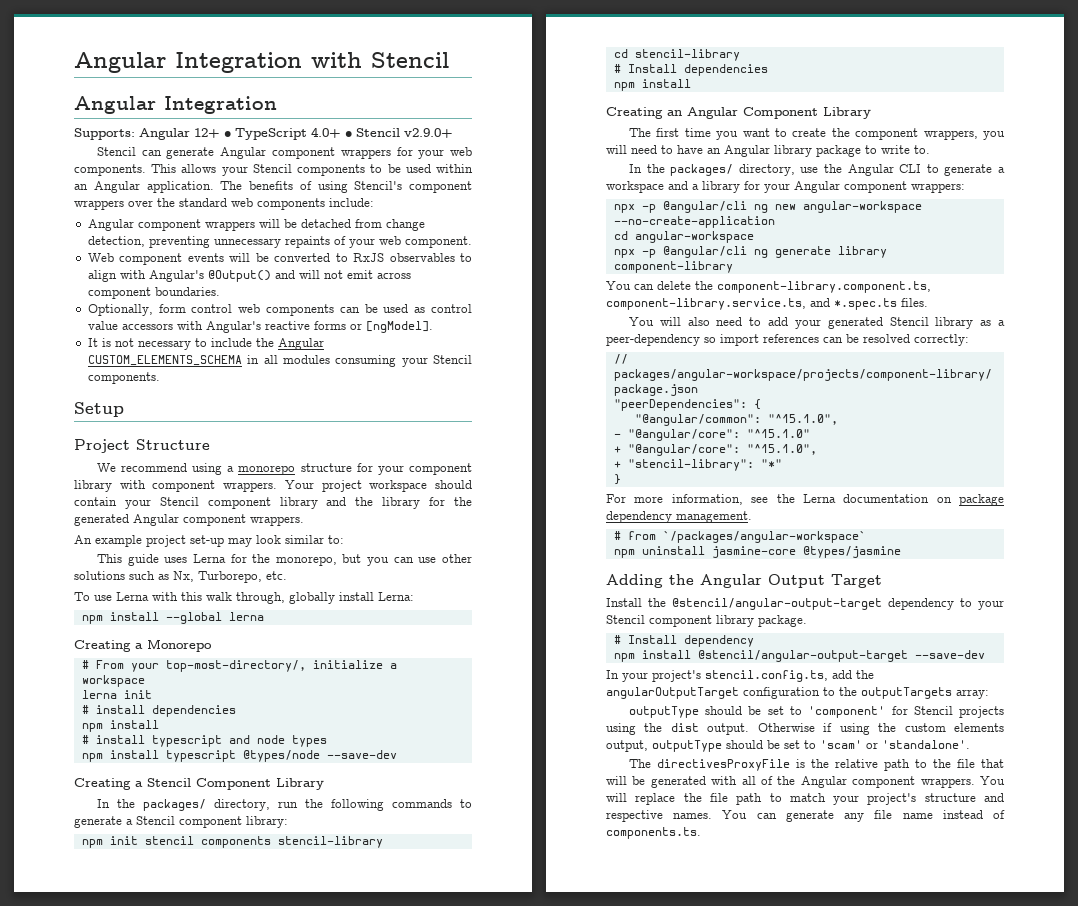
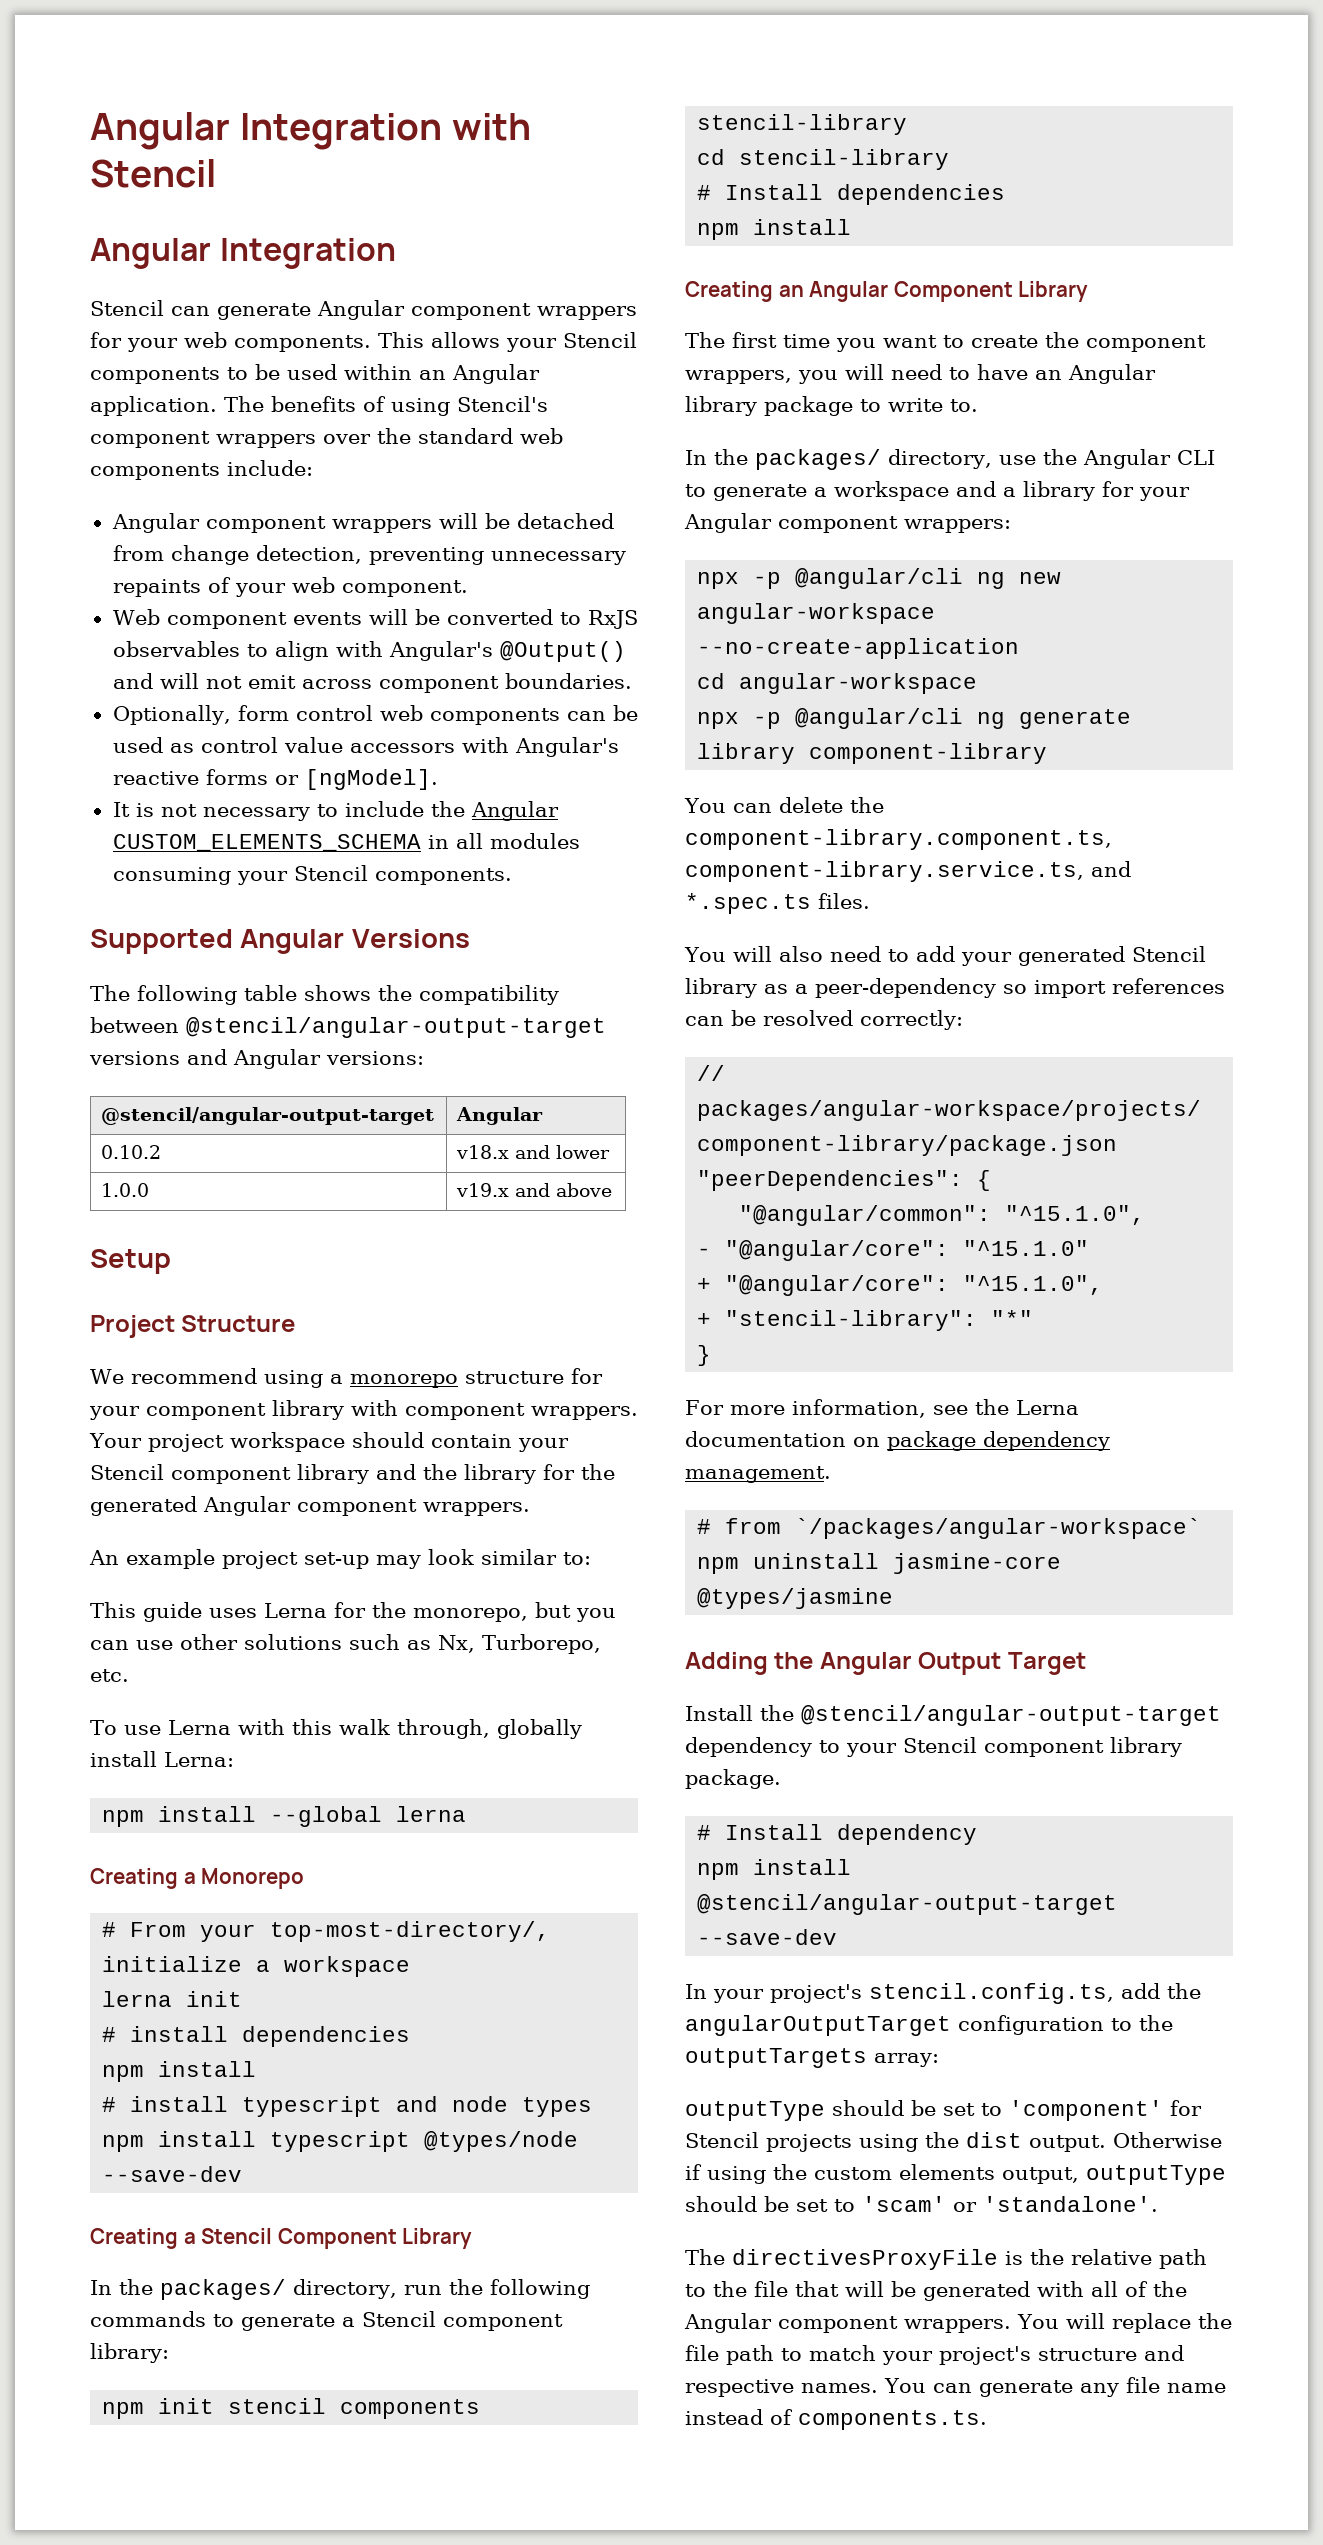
- Supports: Angular 12+ • TypeScript 4.0+ • Stencil v2.9.0+
+ Supported Angular Versions
+ The following table shows the compatibility between @stencil/angular-output-target versions and Angular versions:
+ @stencil/angular-output-target | Angular
+ 0.10.2 | v18.x and lower
+ 1.0.0 | v19.x and above

